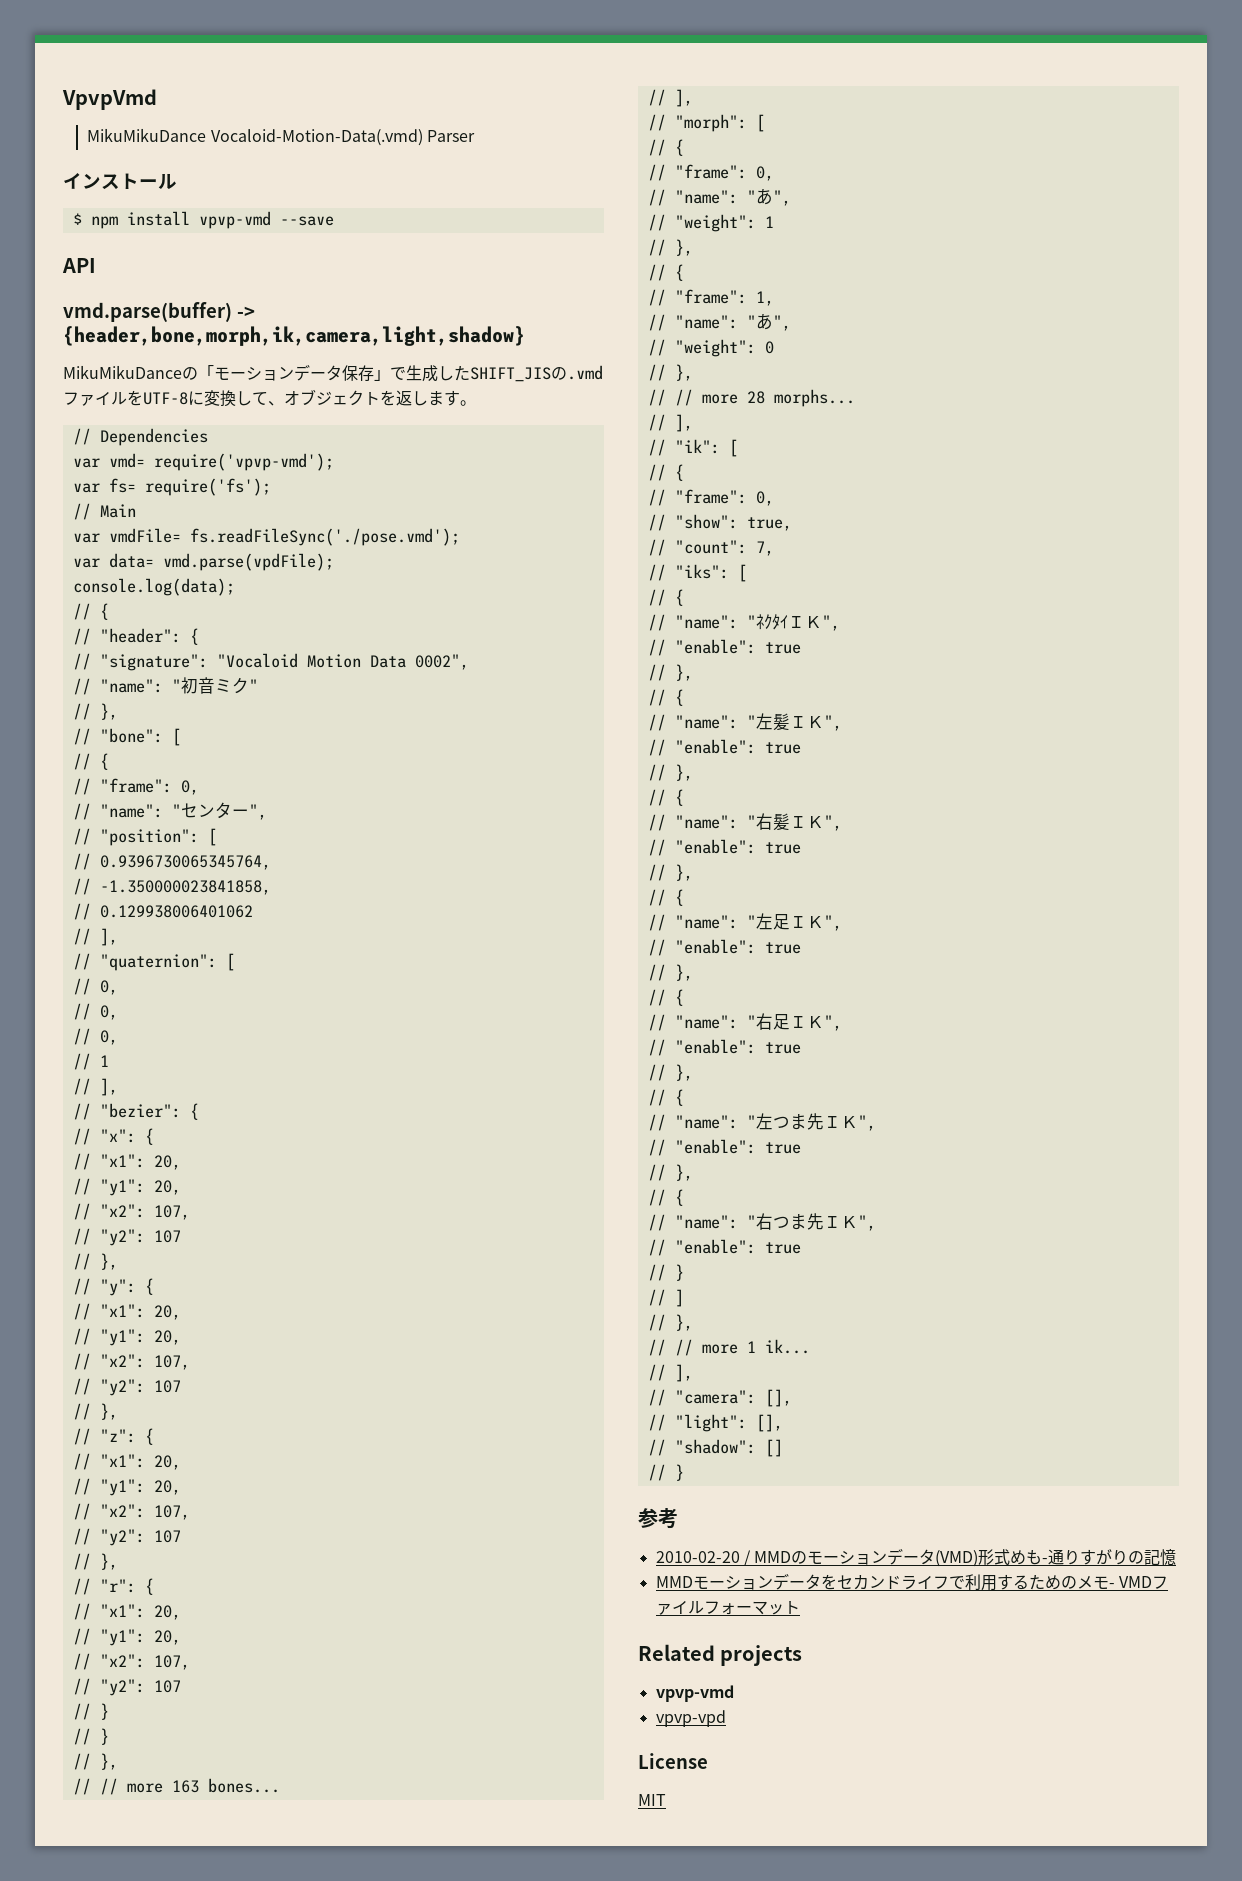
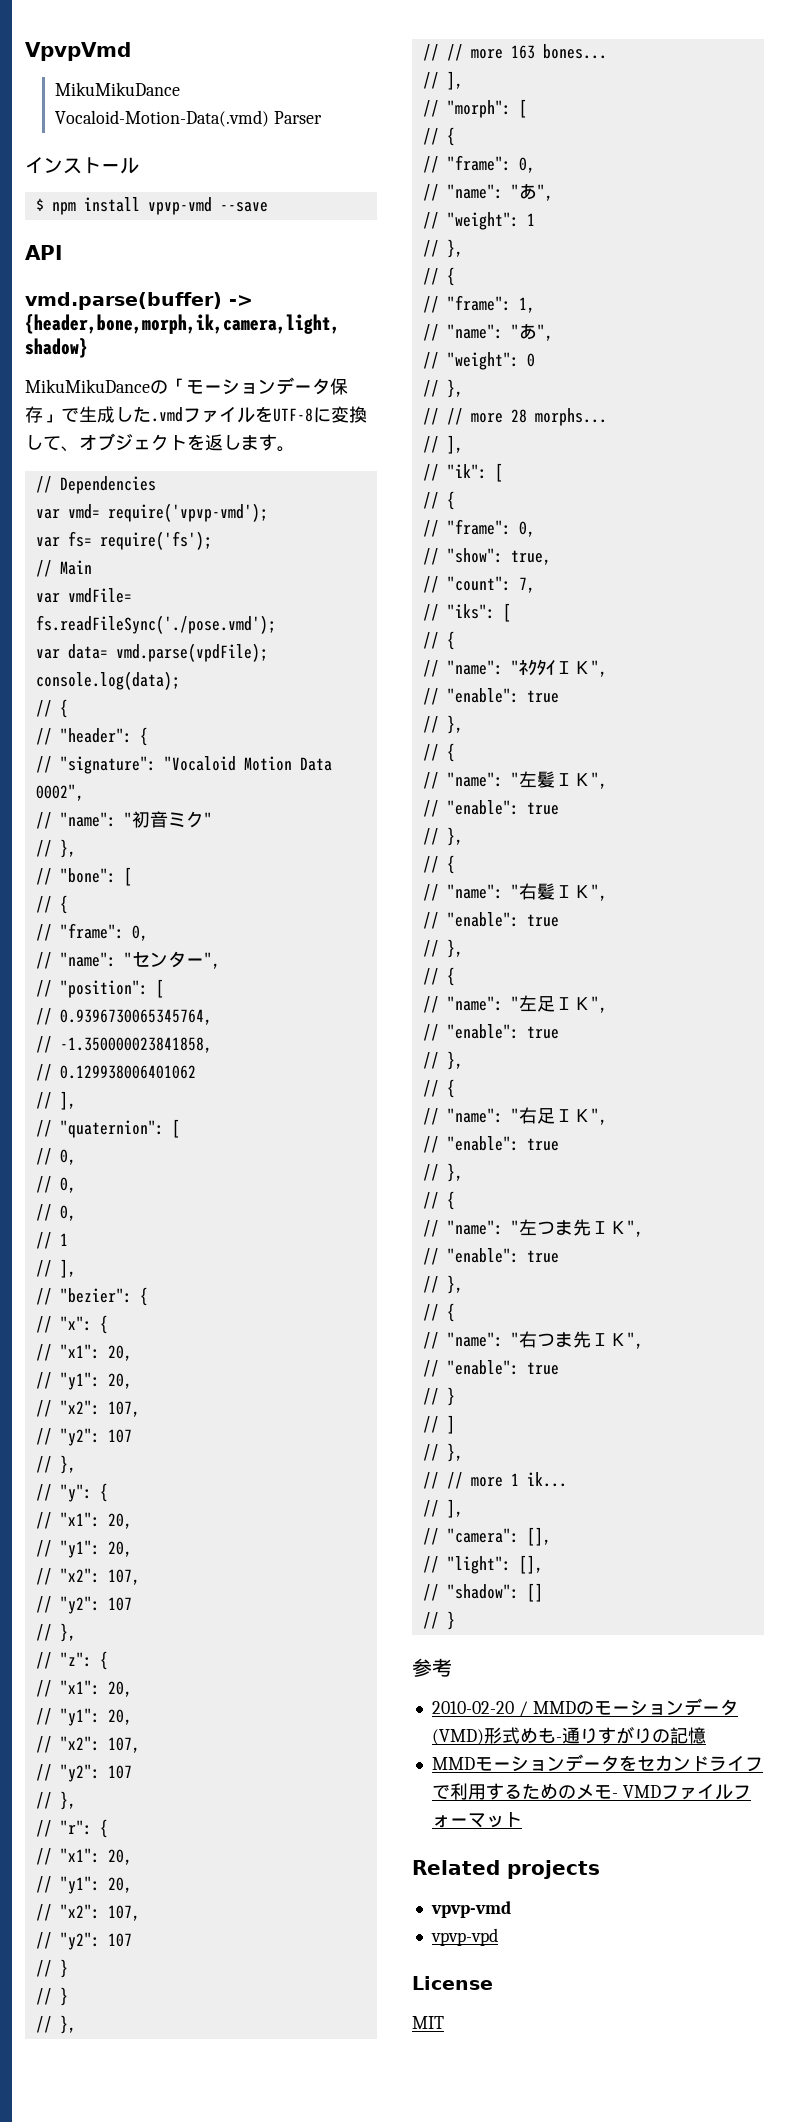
- MikuMikuDanceの「モーションデータ保存」で生成したSHIFT_JISの.vmdファイルをUTF-8に変換して、オブジェクトを返します。
+ MikuMikuDanceの「モーションデータ保存」で生成した.vmdファイルをUTF-8に変換して、オブジェクトを返します。

